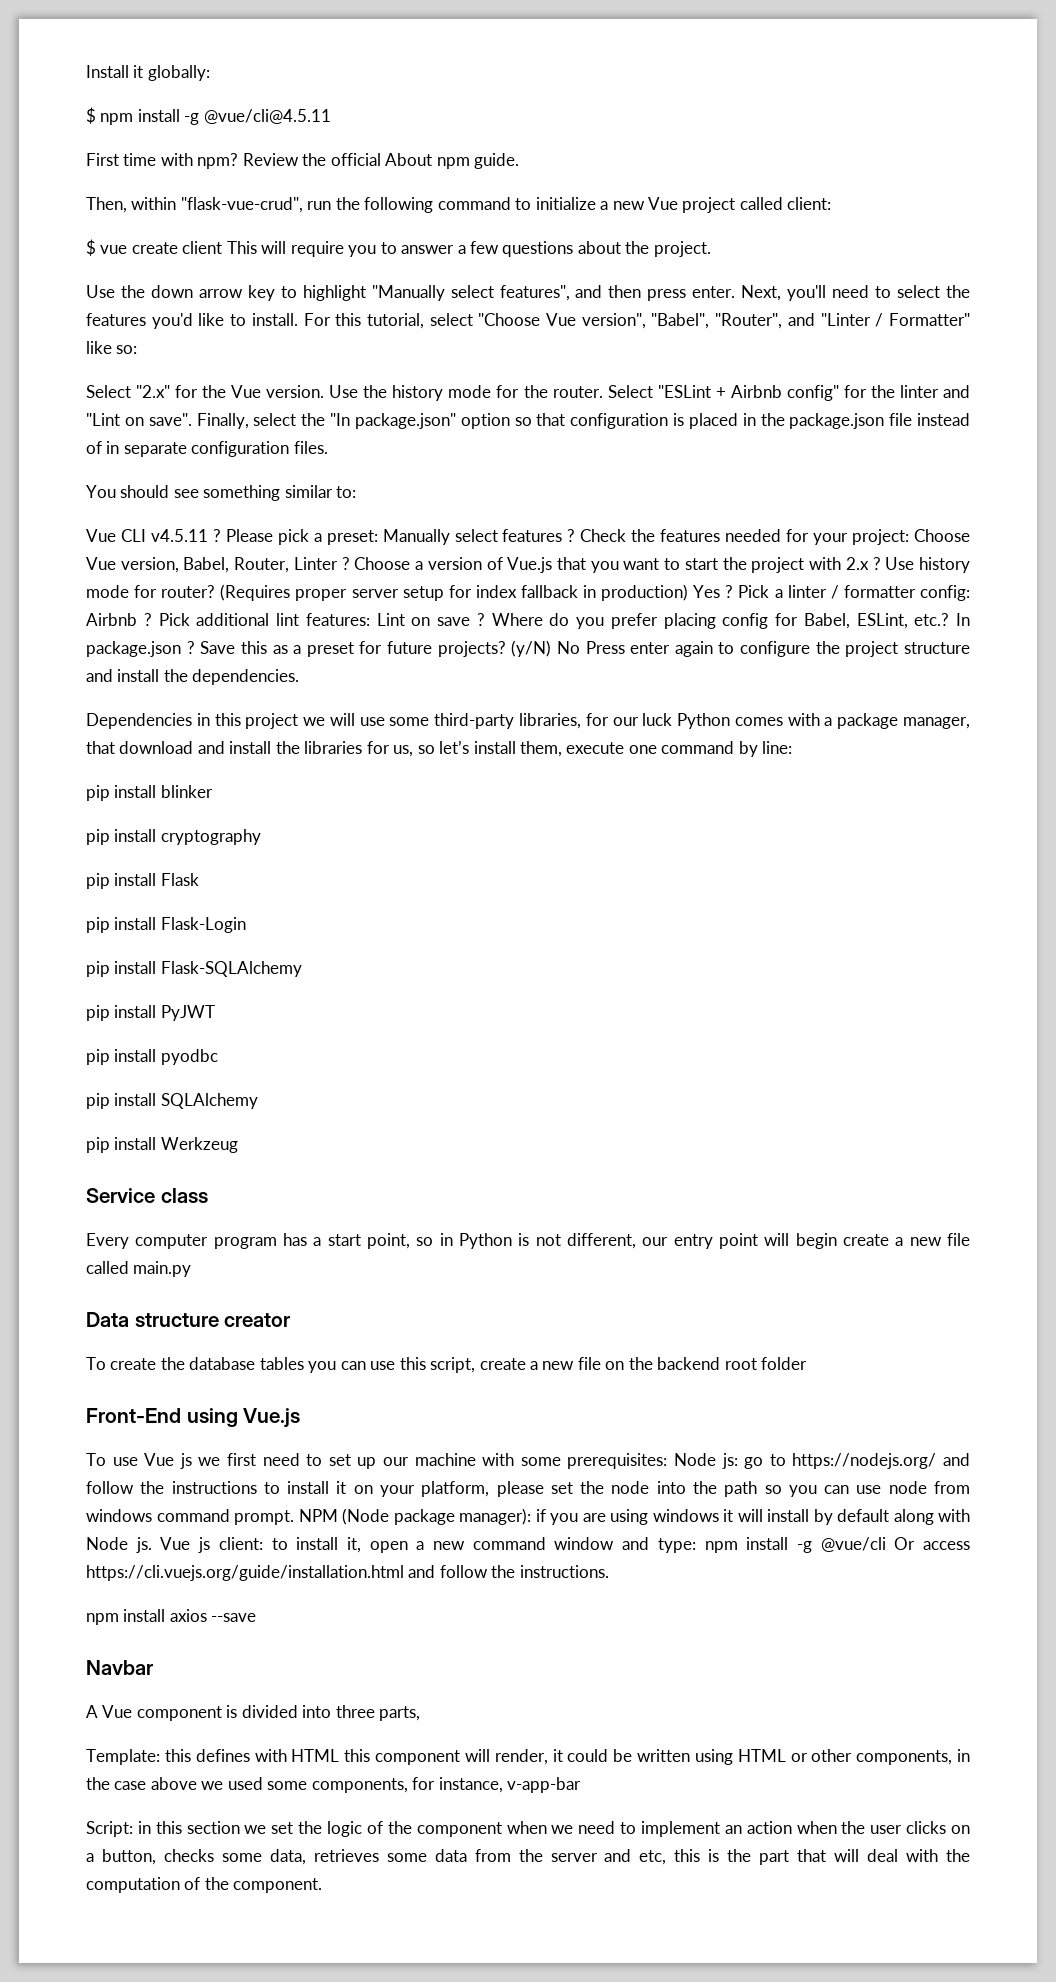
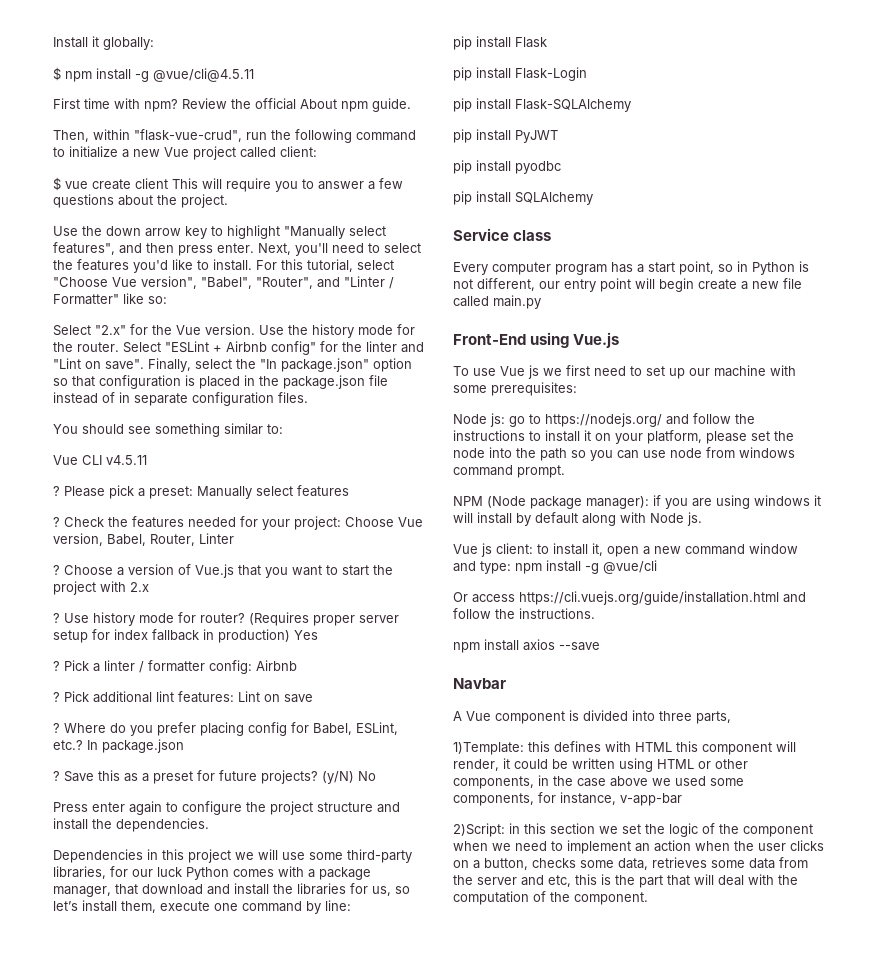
- Vue CLI v4.5.11 ?
+ Vue CLI v4.5.11
+ ?
- Please pick a preset: Manually select features ?
+ Please pick a preset: Manually select features
+ ?
- Check the features needed for your project: Choose Vue version, Babel, Router, Linter ?
+ Check the features needed for your project: Choose Vue version, Babel, Router, Linter
+ ?
- Choose a version of Vue.js that you want to start the project with 2.x ?
+ Choose a version of Vue.js that you want to start the project with 2.x
+ ?
- (Requires proper server setup for index fallback in production) Yes ?
+ (Requires proper server setup for index fallback in production) Yes
+ ?
- Pick a linter / formatter config: Airbnb ?
+ Pick a linter / formatter config: Airbnb
+ ?
- Pick additional lint features: Lint on save ?
+ Pick additional lint features: Lint on save
+ ?
- In package.json ?
+ In package.json
+ ?
- (y/N) No Press enter again to configure the project structure and install the dependencies.
+ (y/N) No
+ Press enter again to configure the project structure and install the dependencies.
- pip install blinker
- pip install cryptography
- pip install Werkzeug
- Data structure creator
- To create the database tables you can use this script, create a new file on the backend root folder
- To use Vue js we first need to set up our machine with some prerequisites: Node js:
+ To use Vue js we first need to set up our machine with some prerequisites:
+ Node js:
- go to https://nodejs.org/ and follow the instructions to install it on your platform, please set the node into the path so you can use node from windows command prompt. NPM (Node package manager):
+ go to https://nodejs.org/ and follow the instructions to install it on your platform, please set the node into the path so you can use node from windows command prompt.
+ NPM (Node package manager):
- if you are using windows it will install by default along with Node js. Vue js client:
+ if you are using windows it will install by default along with Node js.
+ Vue js client:
- npm install -g @vue/cli Or access https://cli.vuejs.org/guide/installation.html and follow the instructions.
+ npm install -g @vue/cli
+ Or access https://cli.vuejs.org/guide/installation.html and follow the instructions.
- Template: this defines with HTML this component will render, it could be written using HTML or other components, in the case above we used some components, for instance, v-app-bar
+ 1)Template: this defines with HTML this component will render, it could be written using HTML or other components, in the case above we used some components, for instance, v-app-bar
- Script: in this section we set the logic of the component when we need to implement an action when the user clicks on a button, checks some data, retrieves some data from the server and etc, this is the part that will deal with the computation of the component.
+ 2)Script: in this section we set the logic of the component when we need to implement an action when the user clicks on a button, checks some data, retrieves some data from the server and etc, this is the part that will deal with the computation of the component.

